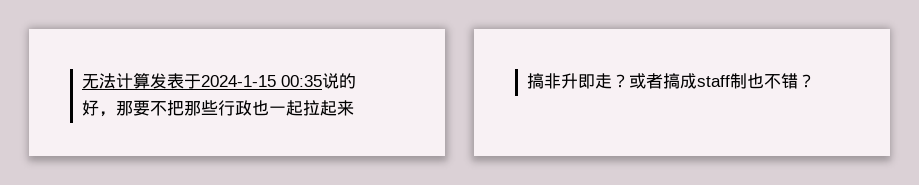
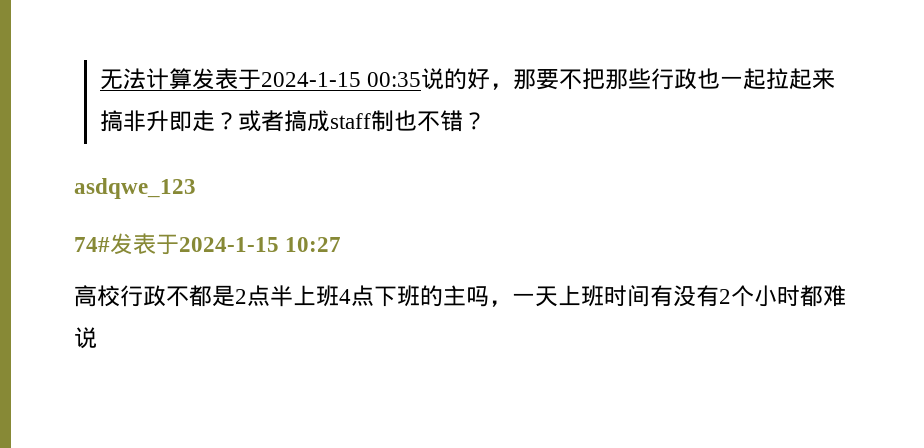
+ asdqwe_123
+ 74#发表于2024-1-15 10:27
+ 高校行政不都是2点半上班4点下班的主吗，一天上班时间有没有2个小时都难说

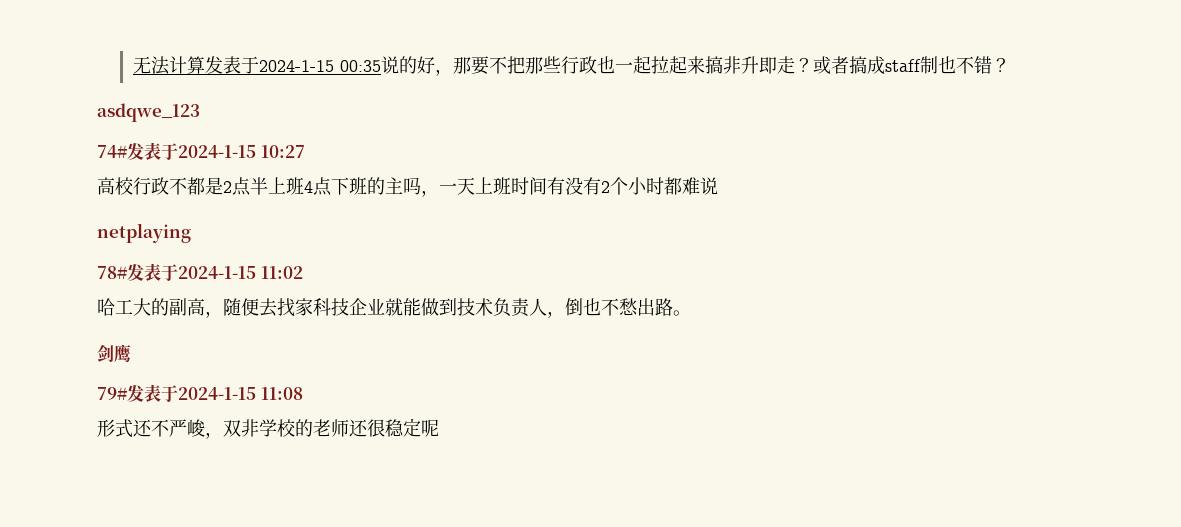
+ netplaying
+ 78#发表于2024-1-15 11:02
+ 哈工大的副高，随便去找家科技企业就能做到技术负责人，倒也不愁出路。
+ 剑鹰
+ 79#发表于2024-1-15 11:08
+ 形式还不严峻，双非学校的老师还很稳定呢

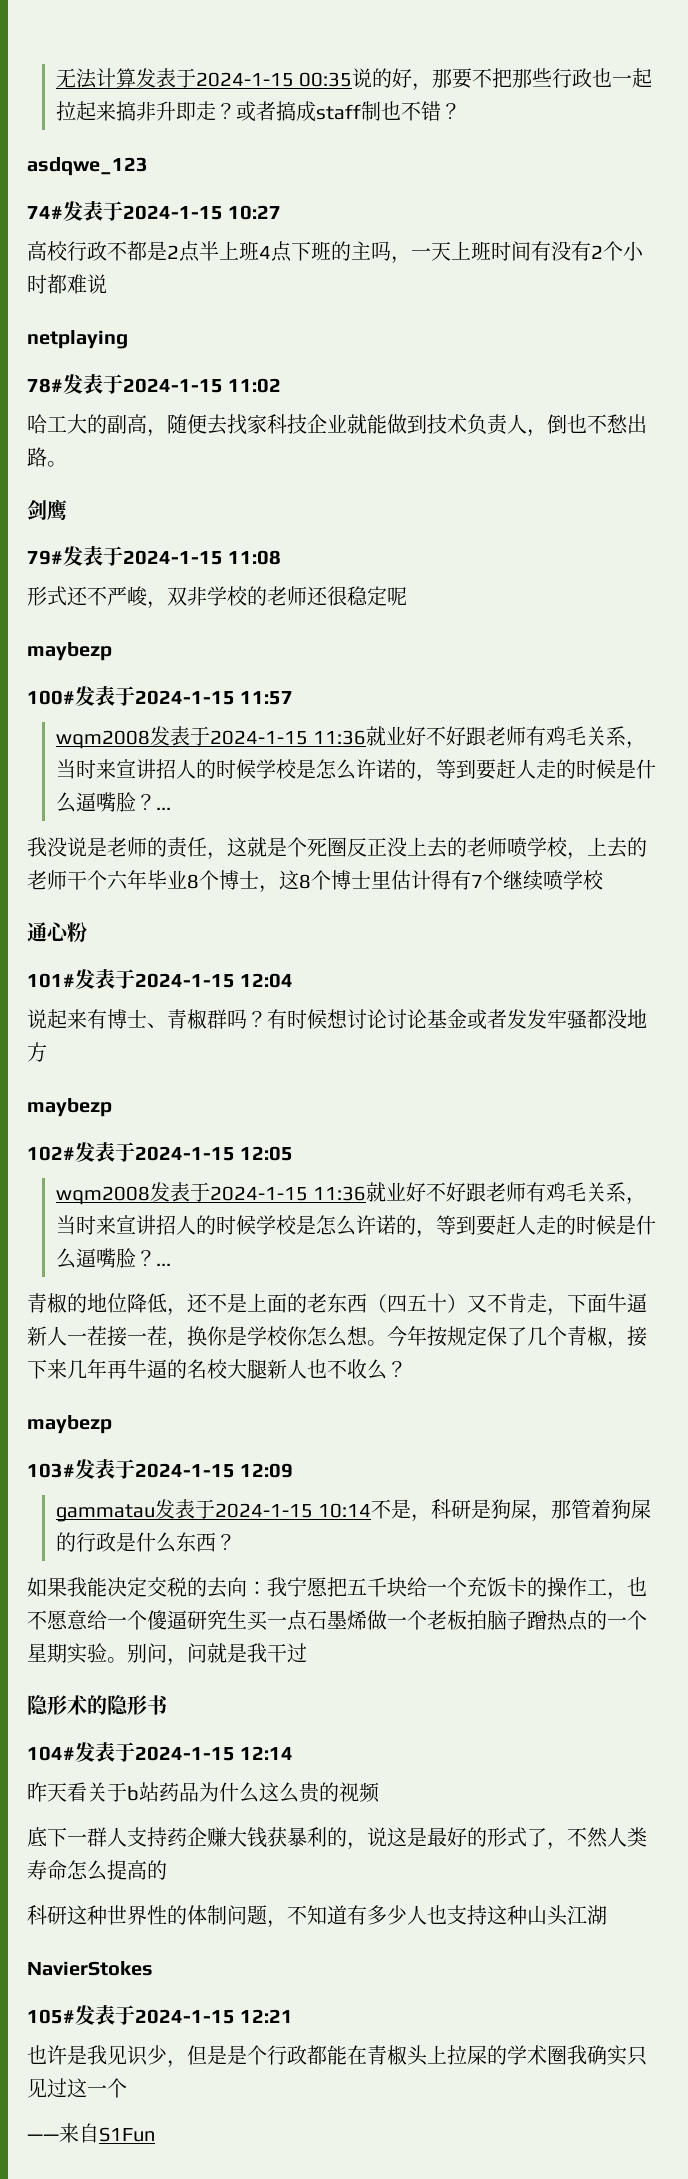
  形式还不严峻，双非学校的老师还很稳定呢
+ maybezp
+ 100#发表于2024-1-15 11:57
+ wqm2008发表于2024-1-15 11:36就业好不好跟老师有鸡毛关系，当时来宣讲招人的时候学校是怎么许诺的，等到要赶人走的时候是什么逼嘴脸？...
+ 我没说是老师的责任，这就是个死圈反正没上去的老师喷学校，上去的老师干个六年毕业8个博士，这8个博士里估计得有7个继续喷学校
+ 通心粉
+ 101#发表于2024-1-15 12:04
+ 说起来有博士、青椒群吗？有时候想讨论讨论基金或者发发牢骚都没地方
+ maybezp
+ 102#发表于2024-1-15 12:05
+ wqm2008发表于2024-1-15 11:36就业好不好跟老师有鸡毛关系，当时来宣讲招人的时候学校是怎么许诺的，等到要赶人走的时候是什么逼嘴脸？...
+ 青椒的地位降低，还不是上面的老东西（四五十）又不肯走，下面牛逼新人一茬接一茬，换你是学校你怎么想。今年按规定保了几个青椒，接下来几年再牛逼的名校大腿新人也不收么？
+ maybezp
+ 103#发表于2024-1-15 12:09
+ gammatau发表于2024-1-15 10:14不是，科研是狗屎，那管着狗屎的行政是什么东西？
+ 如果我能决定交税的去向：我宁愿把五千块给一个充饭卡的操作工，也不愿意给一个傻逼研究生买一点石墨烯做一个老板拍脑子蹭热点的一个星期实验。别问，问就是我干过
+ 隐形术的隐形书
+ 104#发表于2024-1-15 12:14
+ 昨天看关于b站药品为什么这么贵的视频
+ 底下一群人支持药企赚大钱获暴利的，说这是最好的形式了，不然人类寿命怎么提高的
+ 科研这种世界性的体制问题，不知道有多少人也支持这种山头江湖
+ NavierStokes
+ 105#发表于2024-1-15 12:21
+ 也许是我见识少，但是是个行政都能在青椒头上拉屎的学术圈我确实只见过这一个
+ ——来自S1Fun

